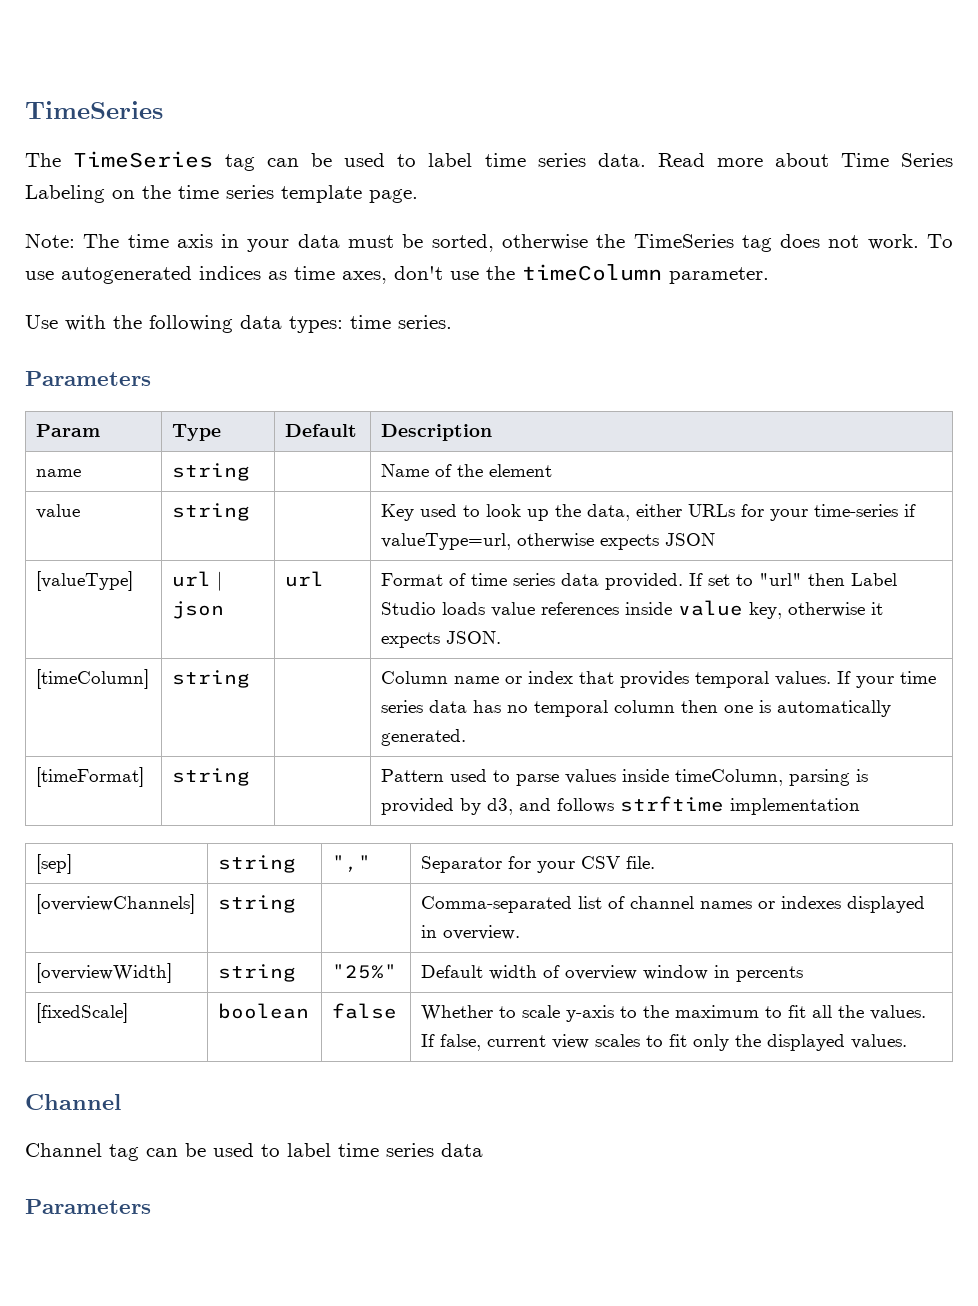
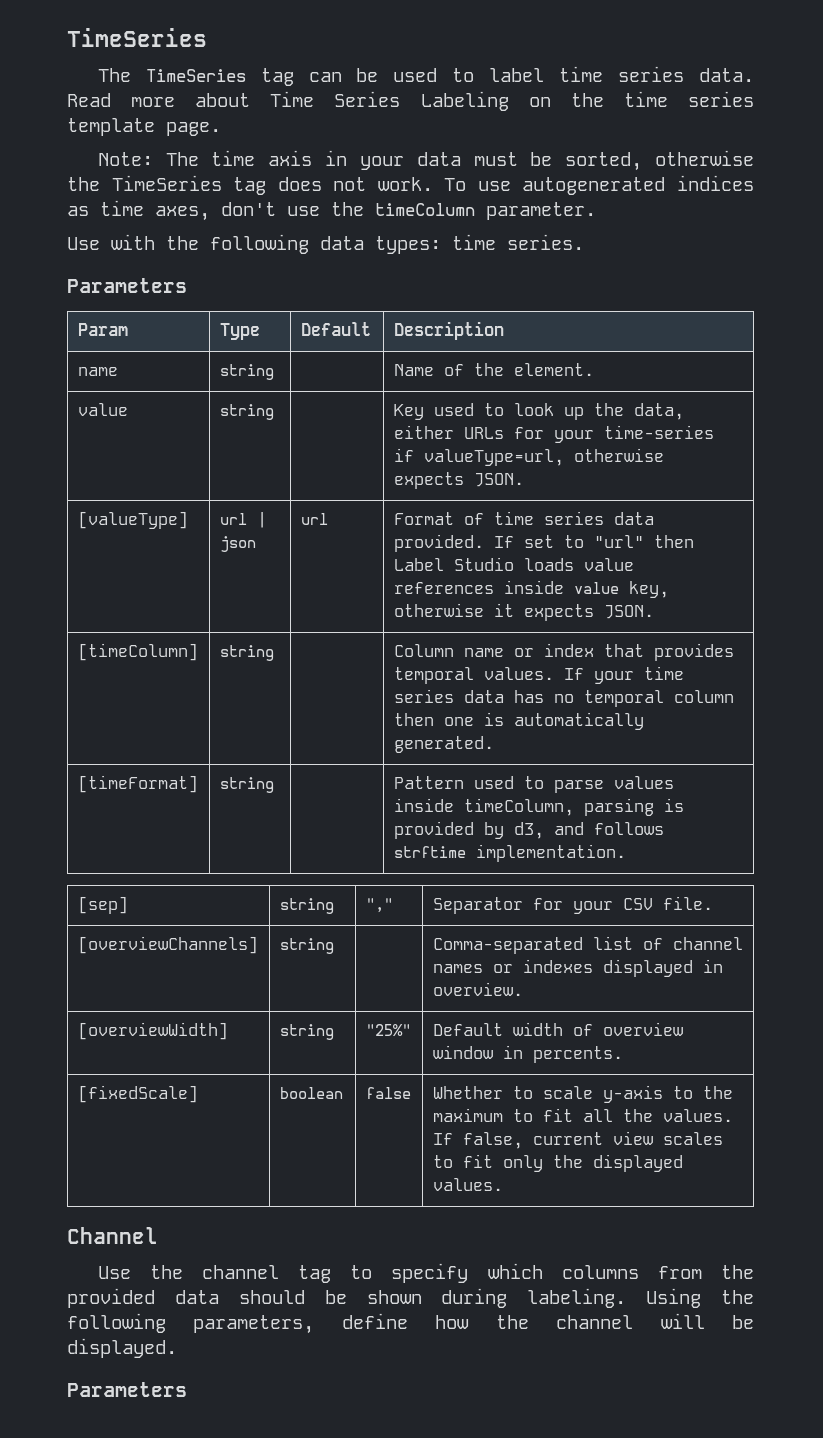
- name | string | | Name of the element
+ name | string | | Name of the element.
- value | string | | Key used to look up the data, either URLs for your time-series if valueType=url, otherwise expects JSON
+ value | string | | Key used to look up the data, either URLs for your time-series if valueType=url, otherwise expects JSON.
- [timeFormat] | string | | Pattern used to parse values inside timeColumn, parsing is provided by d3, and follows strftime implementation
+ [timeFormat] | string | | Pattern used to parse values inside timeColumn, parsing is provided by d3, and follows strftime implementation.
- [overviewWidth] | string | "25%" | Default width of overview window in percents
+ [overviewWidth] | string | "25%" | Default width of overview window in percents.
- Channel tag can be used to label time series data
+ Use the channel tag to specify which columns from the provided data should be shown during labeling. Using the following parameters, define how the channel will be displayed.

